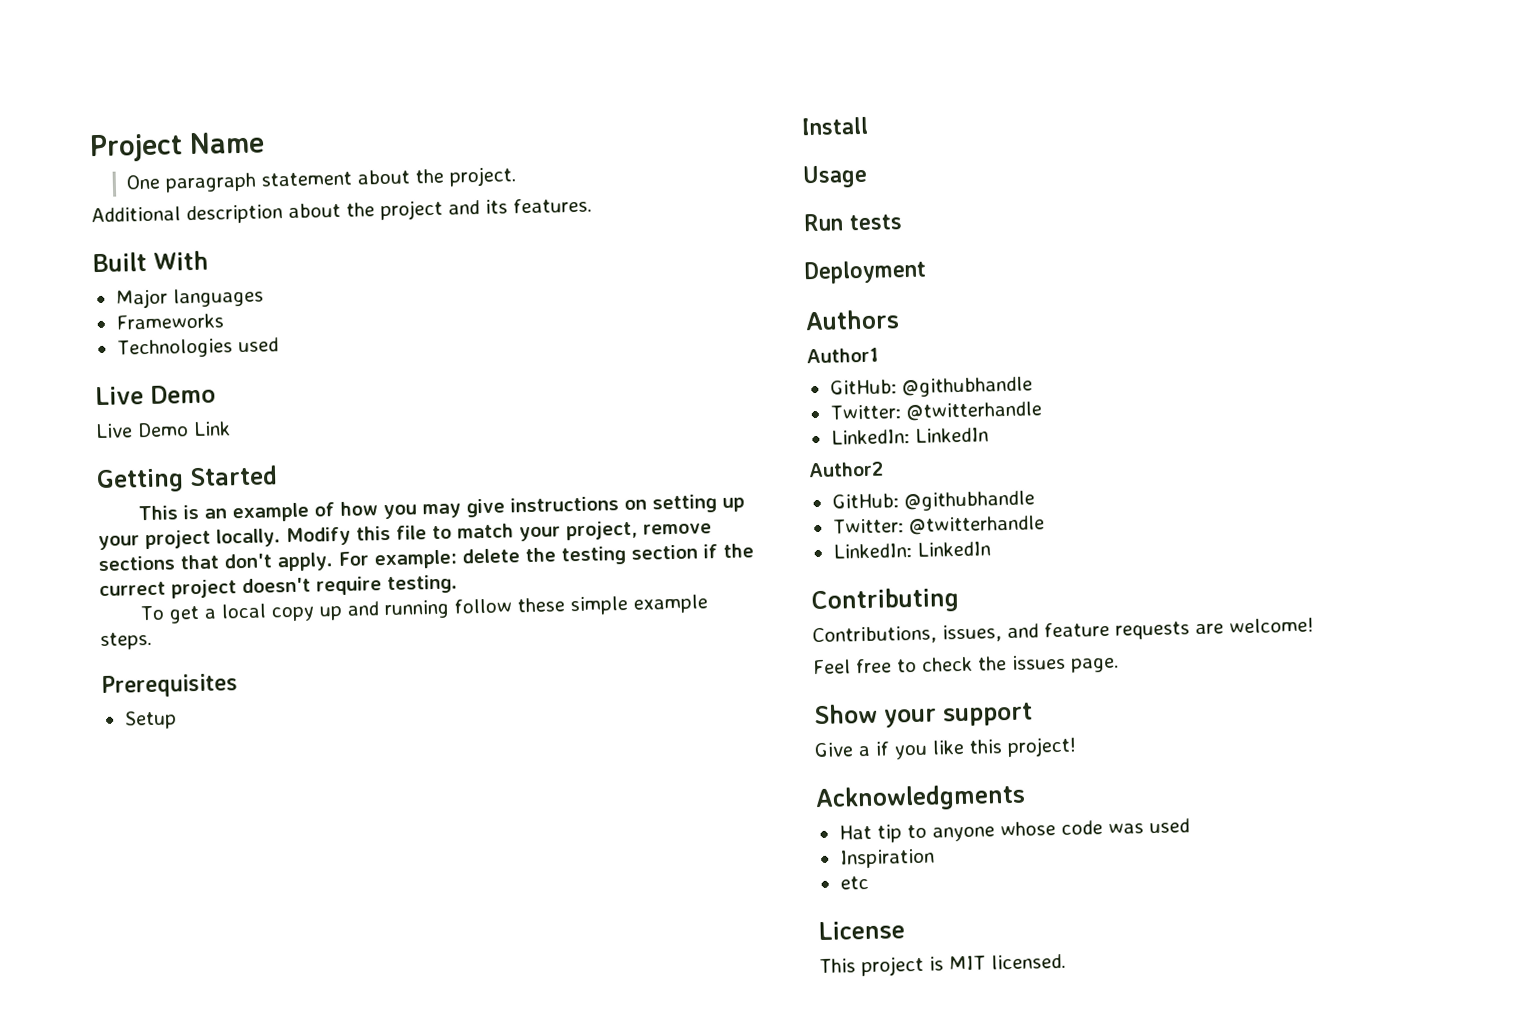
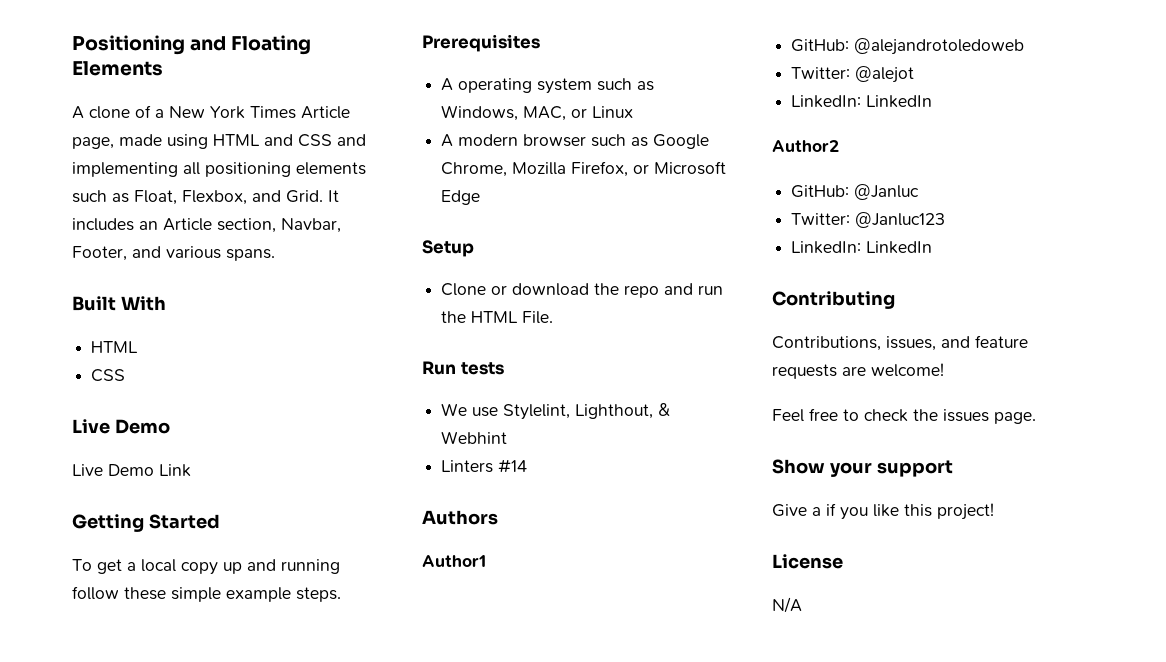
- Project Name
- One paragraph statement about the project.
- Additional description about the project and its features.
+ Positioning and Floating Elements
+ A clone of a New York Times Article page, made using HTML and CSS and implementing all positioning elements such as Float, Flexbox, and Grid. It includes an Article section, Navbar, Footer, and various spans.
  Built With
- Major languages
- Frameworks
- Technologies used
+ HTML
+ CSS
- This is an example of how you may give instructions on setting up your project locally. Modify this file to match your project, remove sections that don't apply. For example: delete the testing section if the currect project doesn't require testing.
+ A operating system such as Windows, MAC, or Linux
+ A modern browser such as Google Chrome, Mozilla Firefox, or Microsoft Edge
  Setup
- Install
- Usage
+ Clone or download the repo and run the HTML File.
  Run tests
- Deployment
+ We use Stylelint, Lighthout, & Webhint
+ Linters #14
  Author1
- GitHub: @githubhandle
- Twitter: @twitterhandle
+ GitHub: @alejandrotoledoweb
+ Twitter: @alejot
  Author2
- GitHub: @githubhandle
- Twitter: @twitterhandle
+ GitHub: @Janluc
+ Twitter: @Janluc123
- Acknowledgments
- Hat tip to anyone whose code was used
- Inspiration
- etc
  License
- This project is MIT licensed.
+ N/A

